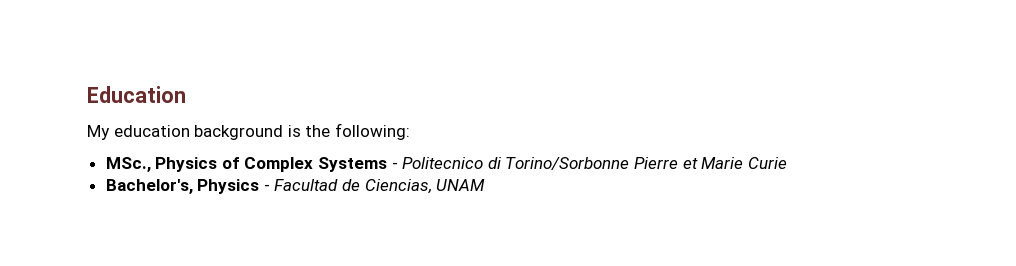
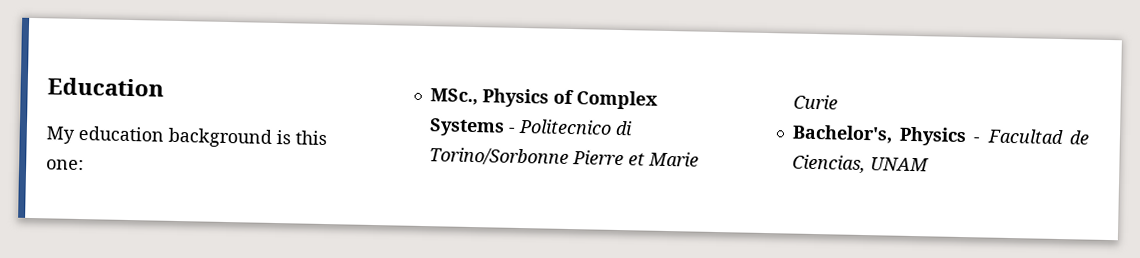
- My education background is the following:
+ My education background is this one:

